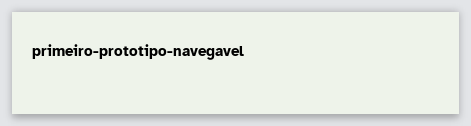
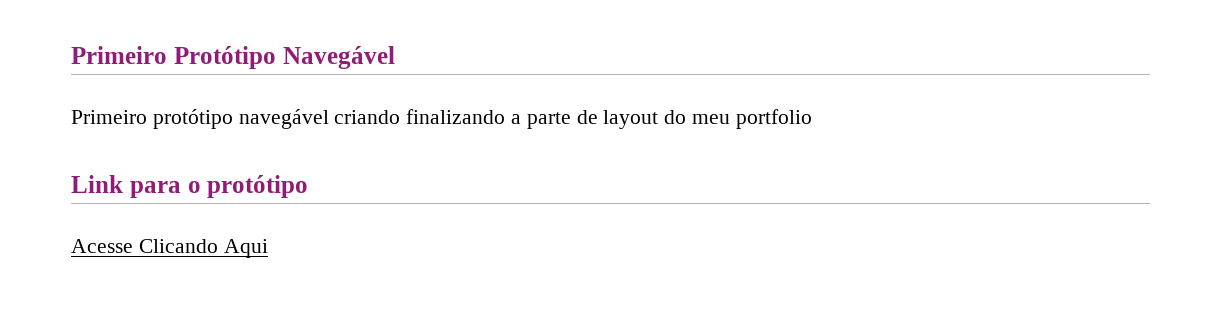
- primeiro-prototipo-navegavel
+ Primeiro Protótipo Navegável
+ Primeiro protótipo navegável criando finalizando a parte de layout do meu portfolio
+ Link para o protótipo
+ Acesse Clicando Aqui

